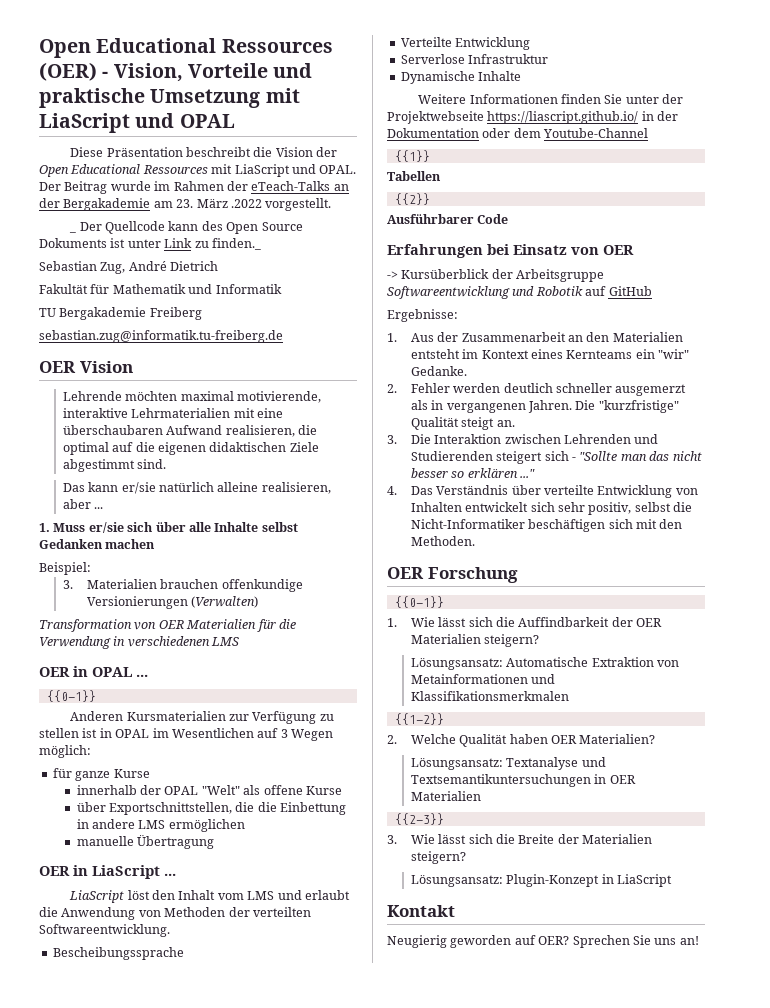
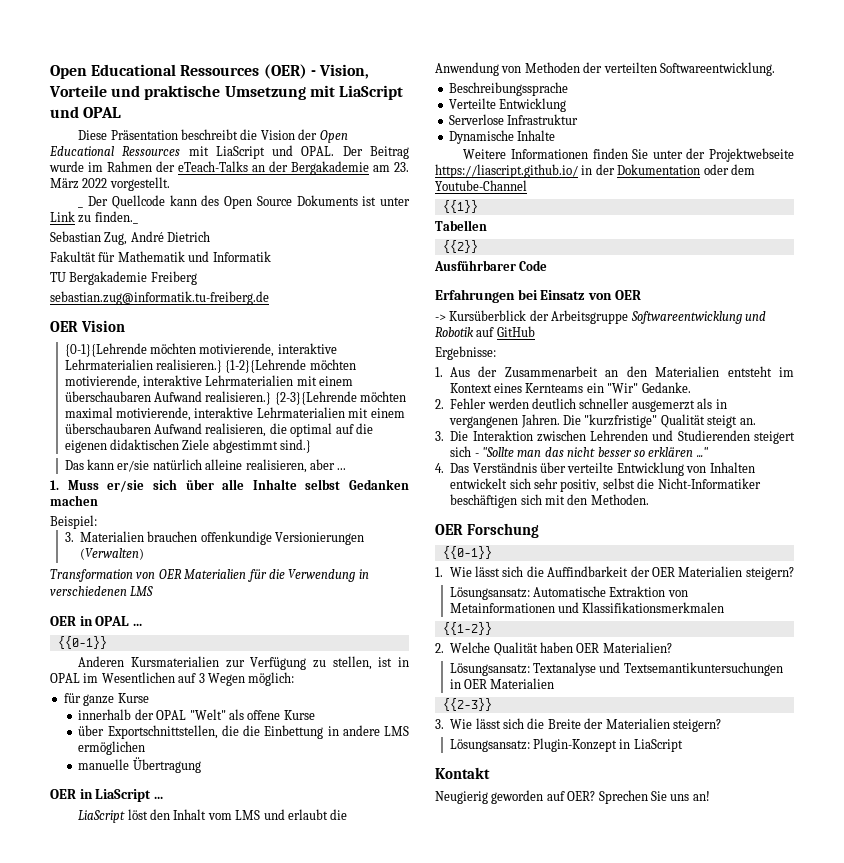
- Der Beitrag wurde im Rahmen der eTeach-Talks an der Bergakademie am 23. März .2022 vorgestellt.
+ Der Beitrag wurde im Rahmen der eTeach-Talks an der Bergakademie am 23. März 2022 vorgestellt.
- Lehrende möchten maximal motivierende, interaktive Lehrmaterialien mit eine überschaubaren Aufwand realisieren, die optimal auf die eigenen didaktischen Ziele abgestimmt sind.
+ {0-1}{Lehrende möchten motivierende, interaktive Lehrmaterialien realisieren.} {1-2}{Lehrende möchten motivierende, interaktive Lehrmaterialien mit einem überschaubaren Aufwand realisieren.} {2-3}{Lehrende möchten maximal motivierende, interaktive Lehrmaterialien mit einem überschaubaren Aufwand realisieren, die optimal auf die eigenen didaktischen Ziele abgestimmt sind.}
- Anderen Kursmaterialien zur Verfügung zu stellen ist in OPAL im Wesentlichen auf 3 Wegen möglich:
+ Anderen Kursmaterialien zur Verfügung zu stellen, ist in OPAL im Wesentlichen auf 3 Wegen möglich:
- Bescheibungssprache
+ Beschreibungssprache
- 1. Aus der Zusammenarbeit an den Materialien entsteht im Kontext eines Kernteams ein "wir" Gedanke.
+ 1. Aus der Zusammenarbeit an den Materialien entsteht im Kontext eines Kernteams ein "Wir" Gedanke.

